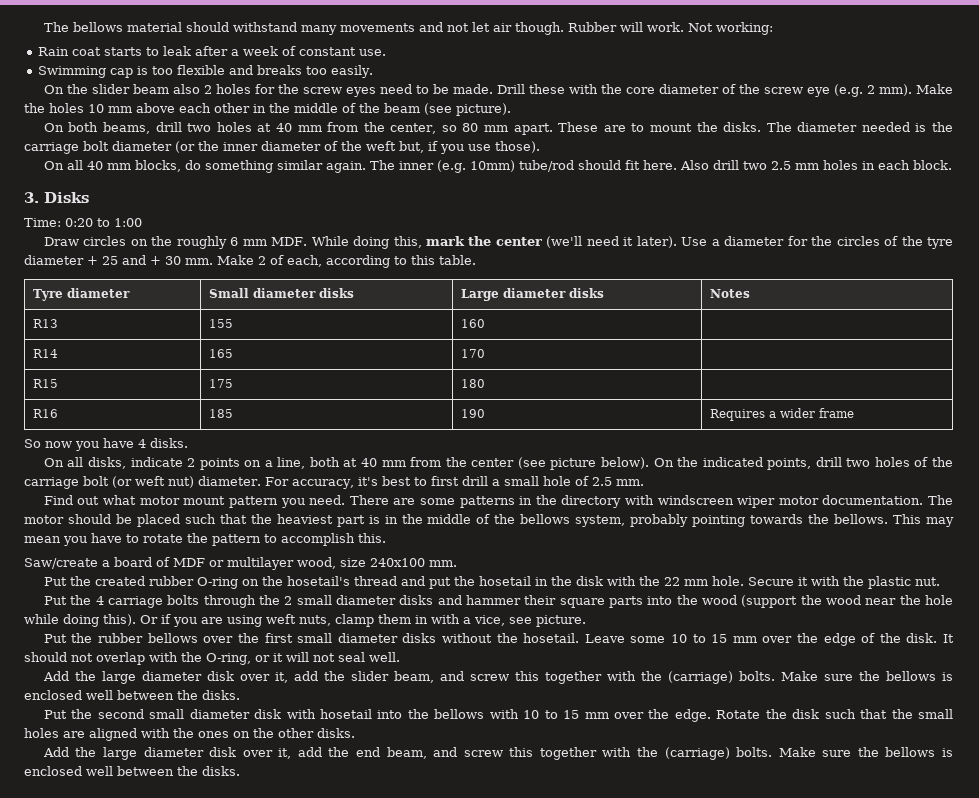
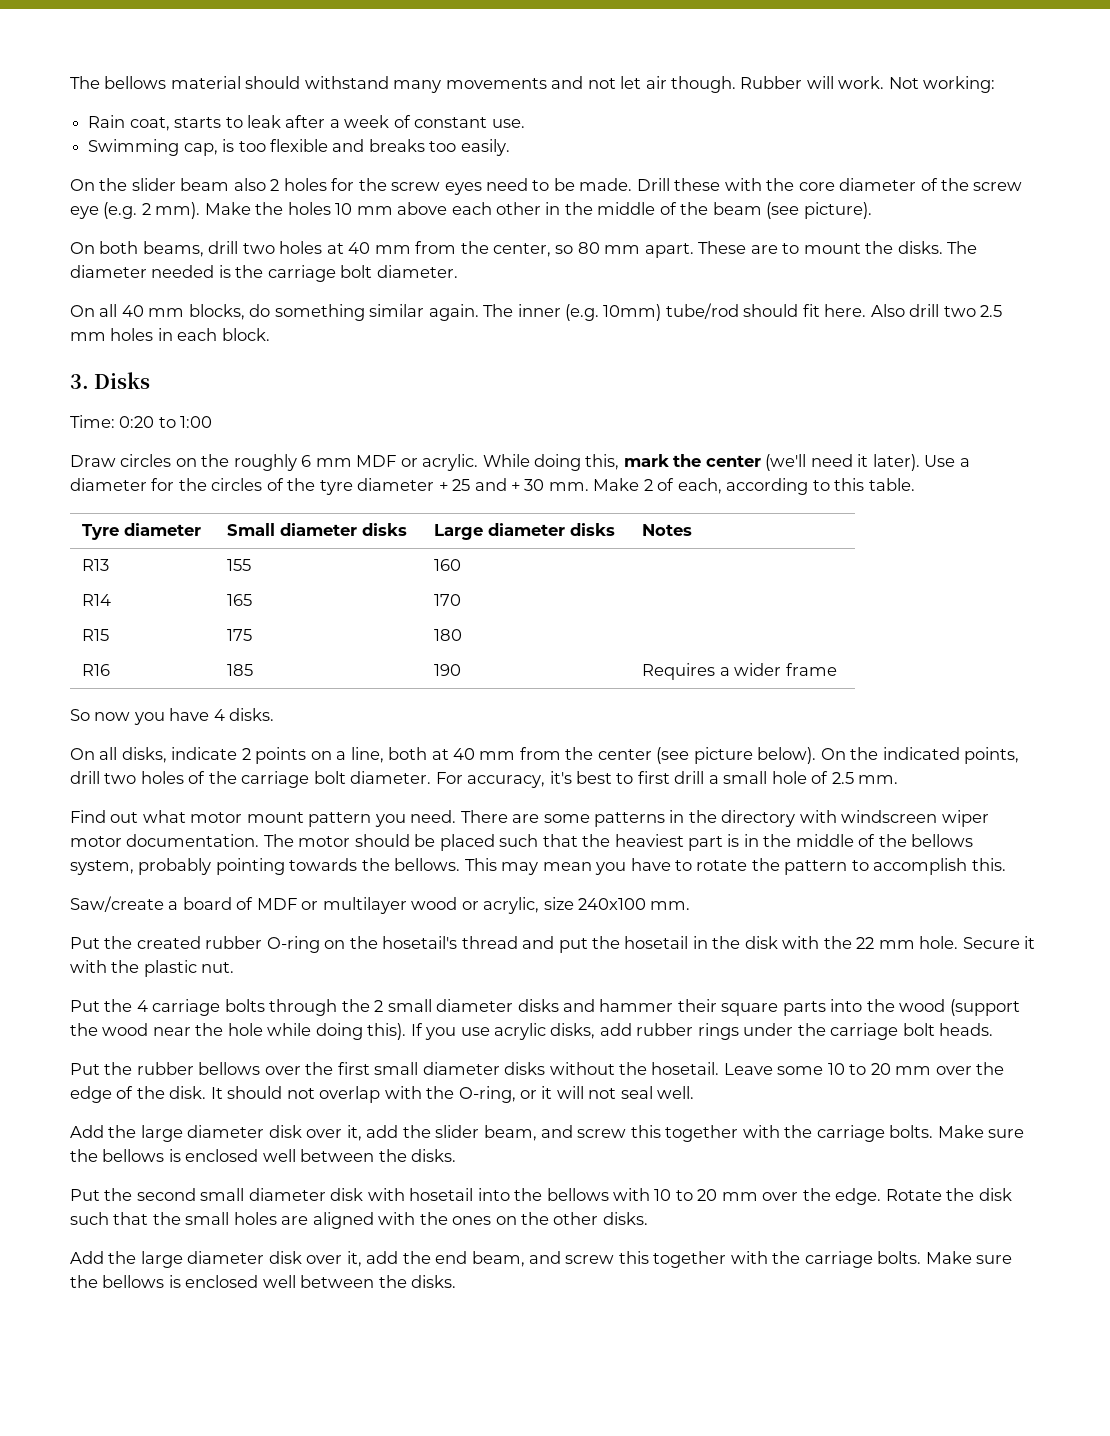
- Rain coat starts to leak after a week of constant use.
+ Rain coat, starts to leak after a week of constant use.
- Swimming cap is too flexible and breaks too easily.
+ Swimming cap, is too flexible and breaks too easily.
- The diameter needed is the carriage bolt diameter (or the inner diameter of the weft but, if you use those).
+ The diameter needed is the carriage bolt diameter.
- Draw circles on the roughly 6 mm MDF. While doing this, mark the center (we'll need it later).
+ Draw circles on the roughly 6 mm MDF or acrylic. While doing this, mark the center (we'll need it later).
- On the indicated points, drill two holes of the carriage bolt (or weft nut) diameter.
+ On the indicated points, drill two holes of the carriage bolt diameter.
- Saw/create a board of MDF or multilayer wood, size 240x100 mm.
+ Saw/create a board of MDF or multilayer wood or acrylic, size 240x100 mm.
- Or if you are using weft nuts, clamp them in with a vice, see picture.
+ If you use acrylic disks, add rubber rings under the carriage bolt heads.
- Leave some 10 to 15 mm over the edge of the disk.
+ Leave some 10 to 20 mm over the edge of the disk.
- Add the large diameter disk over it, add the slider beam, and screw this together with the (carriage) bolts.
+ Add the large diameter disk over it, add the slider beam, and screw this together with the carriage bolts.
- Put the second small diameter disk with hosetail into the bellows with 10 to 15 mm over the edge.
+ Put the second small diameter disk with hosetail into the bellows with 10 to 20 mm over the edge.
- Add the large diameter disk over it, add the end beam, and screw this together with the (carriage) bolts.
+ Add the large diameter disk over it, add the end beam, and screw this together with the carriage bolts.

